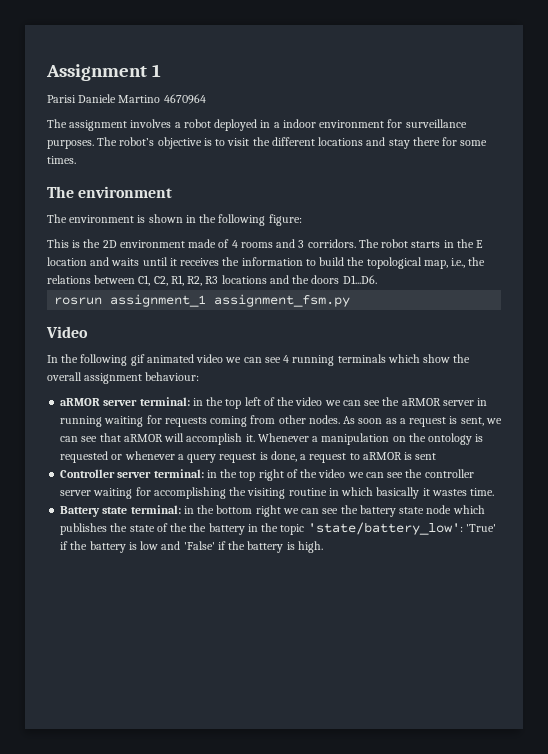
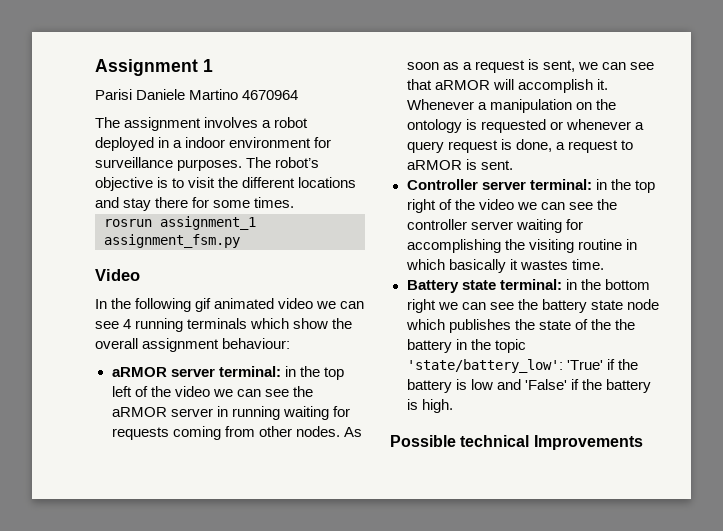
  The robot’s objective is to visit the different locations and stay there for some times.
- The environment
- The environment is shown in the following figure:
- This is the 2D environment made of 4 rooms and 3 corridors. The robot starts in the E location and waits until it receives the information to build the topological map, i.e., the relations between C1, C2, R1, R2, R3 locations and the doors D1...D6.
- Whenever a manipulation on the ontology is requested or whenever a query request is done, a request to aRMOR is sent
+ Whenever a manipulation on the ontology is requested or whenever a query request is done, a request to aRMOR is sent.
+ Possible technical Improvements

